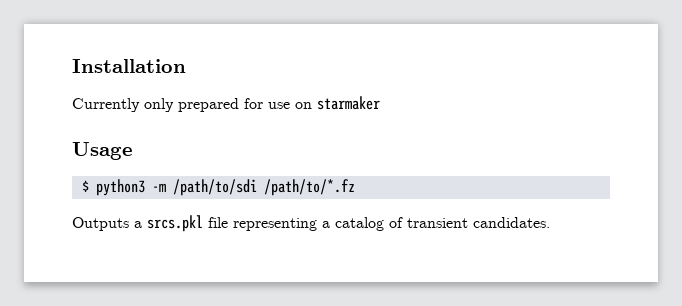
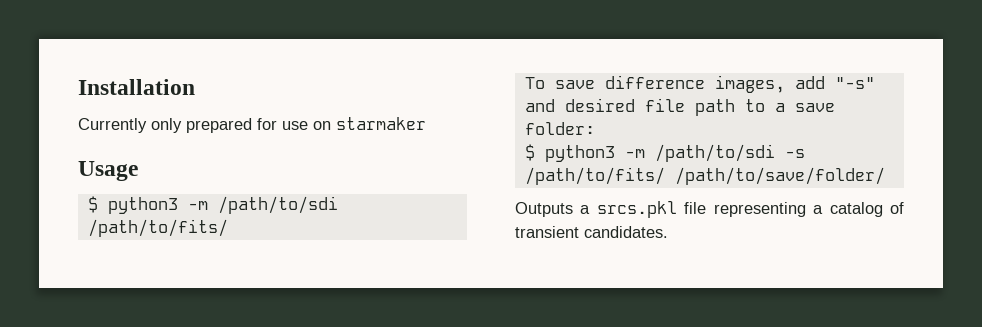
- $ python3 -m /path/to/sdi /path/to/*.fz
+ $ python3 -m /path/to/sdi /path/to/fits/
+ To save difference images, add "-s" and desired file path to a save folder:
+ $ python3 -m /path/to/sdi -s /path/to/fits/ /path/to/save/folder/

